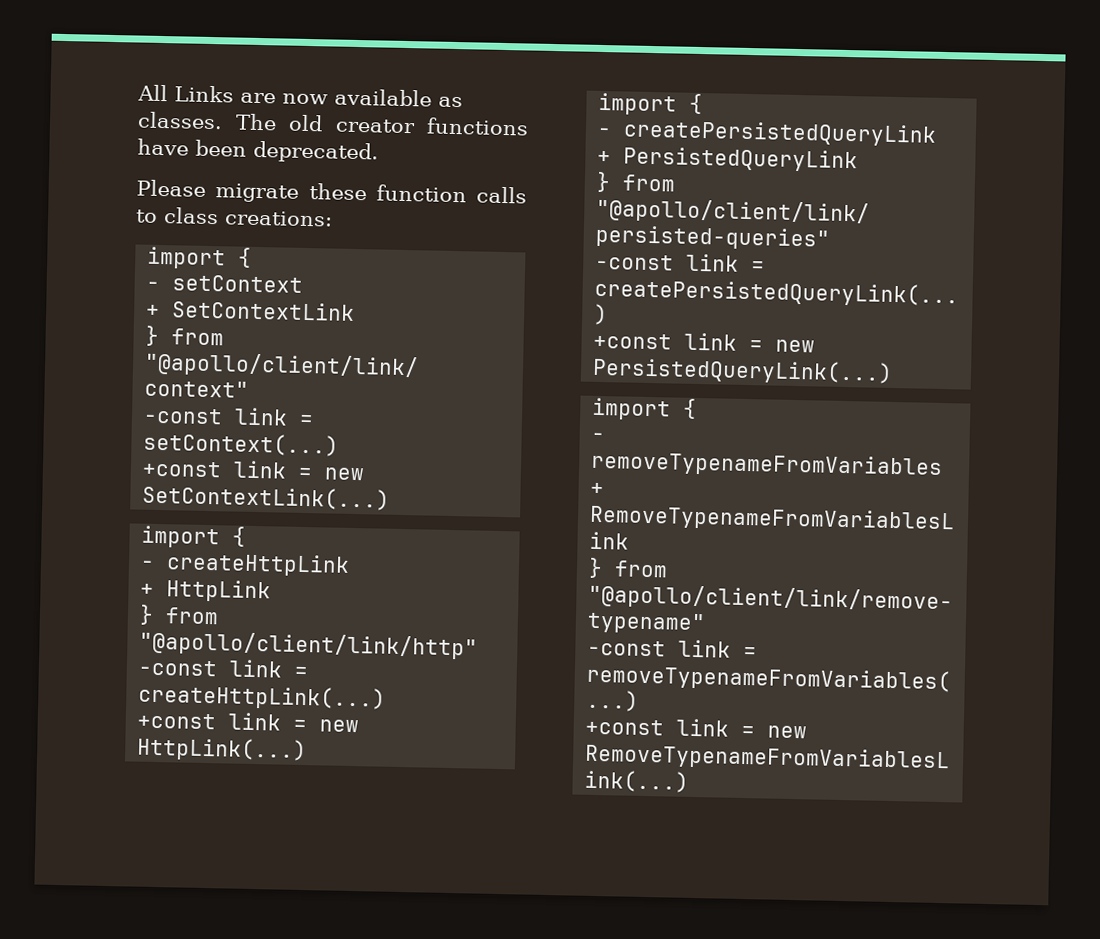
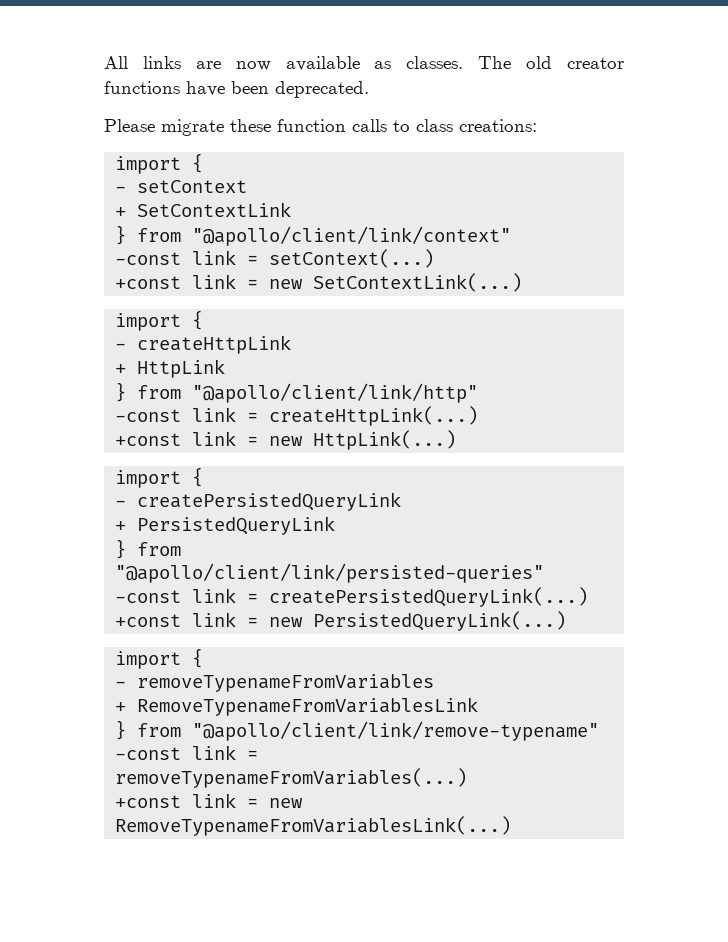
- All Links are now available as classes.
+ All links are now available as classes.

